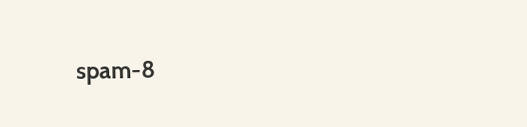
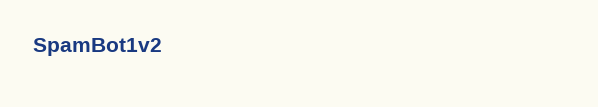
- spam-8
+ SpamBot1v2

